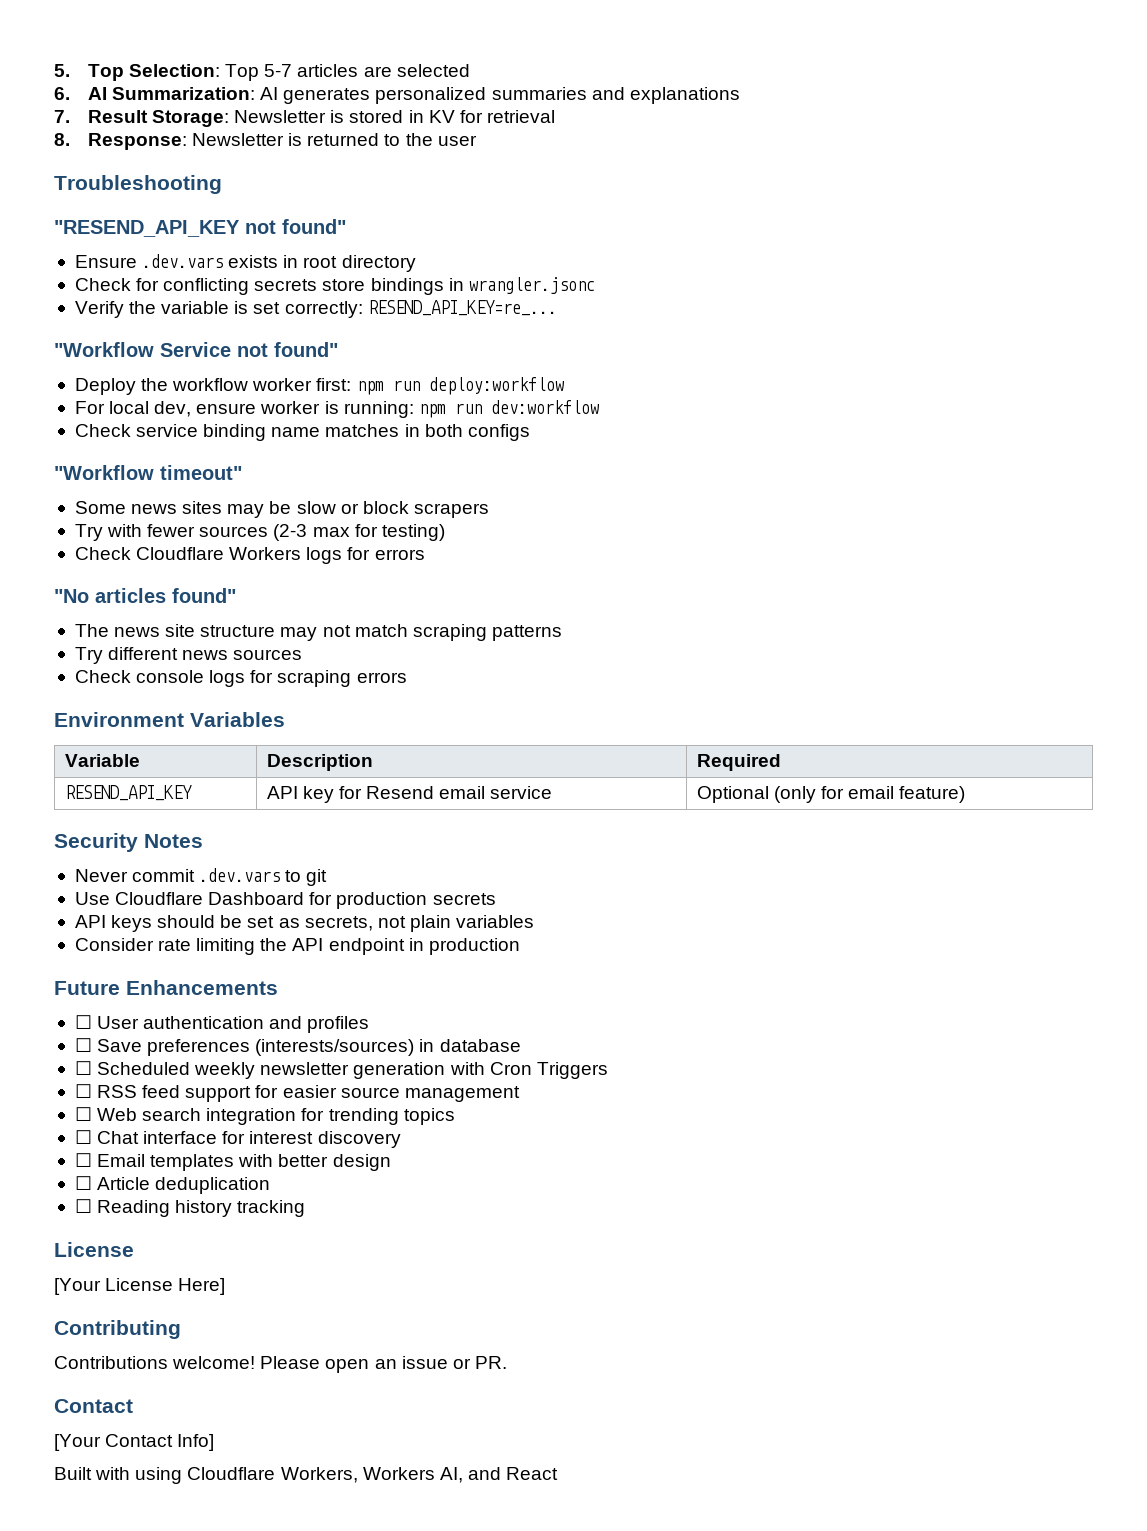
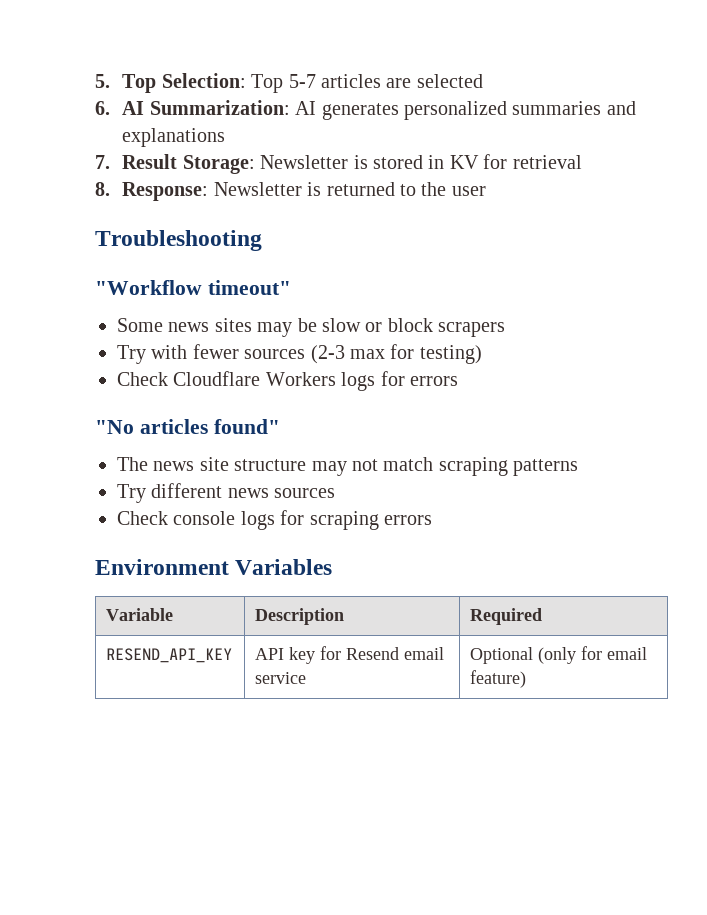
- "RESEND_API_KEY not found"
- Ensure .dev.vars exists in root directory
- Check for conflicting secrets store bindings in wrangler.jsonc
- Verify the variable is set correctly: RESEND_API_KEY=re_...
- "Workflow Service not found"
- Deploy the workflow worker first: npm run deploy:workflow
- For local dev, ensure worker is running: npm run dev:workflow
- Check service binding name matches in both configs
- Security Notes
- Never commit .dev.vars to git
- Use Cloudflare Dashboard for production secrets
- API keys should be set as secrets, not plain variables
- Consider rate limiting the API endpoint in production
- Future Enhancements
- ☐ User authentication and profiles
- ☐ Save preferences (interests/sources) in database
- ☐ Scheduled weekly newsletter generation with Cron Triggers
- ☐ RSS feed support for easier source management
- ☐ Web search integration for trending topics
- ☐ Chat interface for interest discovery
- ☐ Email templates with better design
- ☐ Article deduplication
- ☐ Reading history tracking
- License
- [Your License Here]
- Contributing
- Contributions welcome! Please open an issue or PR.
- Contact
- [Your Contact Info]
- Built with using Cloudflare Workers, Workers AI, and React

